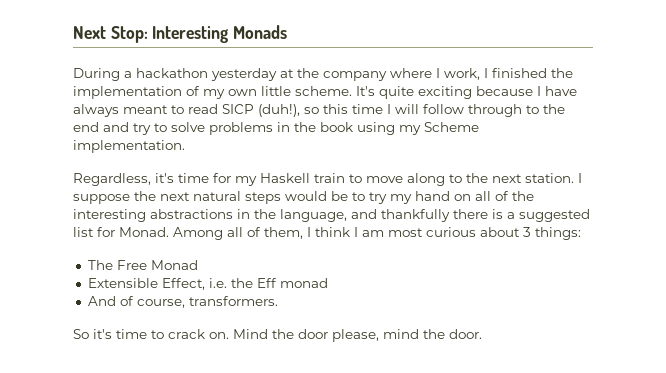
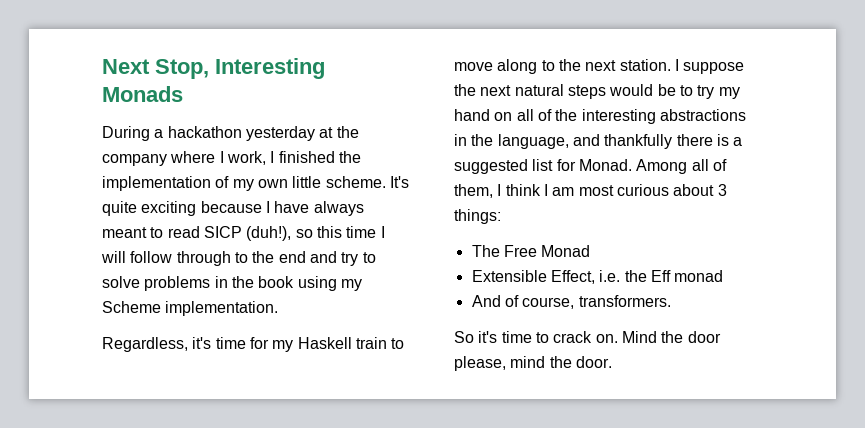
- Next Stop: Interesting Monads
+ Next Stop, Interesting Monads

